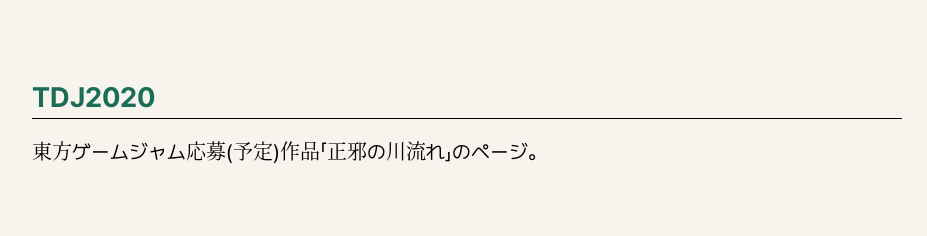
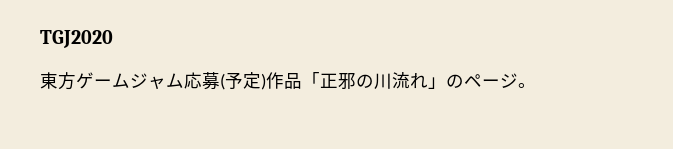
- TDJ2020
+ TGJ2020

